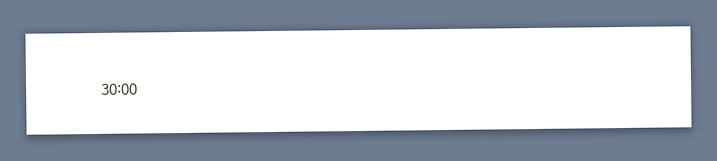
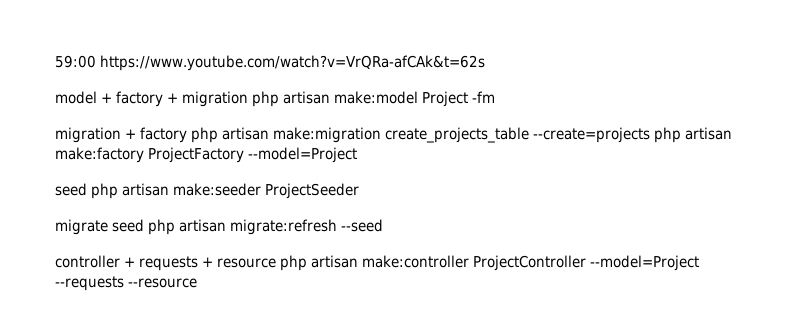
- 30:00
+ 59:00 https://www.youtube.com/watch?v=VrQRa-afCAk&t=62s
+ model + factory + migration php artisan make:model Project -fm
+ migration + factory php artisan make:migration create_projects_table --create=projects php artisan make:factory ProjectFactory --model=Project
+ seed php artisan make:seeder ProjectSeeder
+ migrate seed php artisan migrate:refresh --seed
+ controller + requests + resource php artisan make:controller ProjectController --model=Project --requests --resource

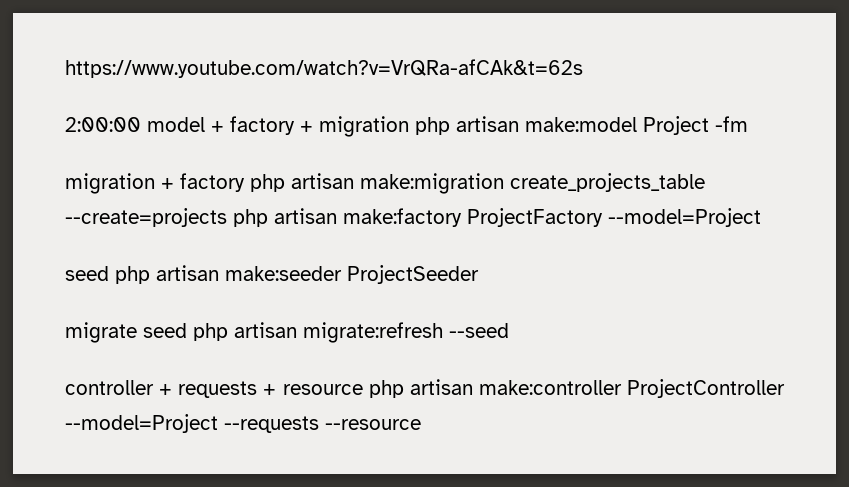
- 59:00 https://www.youtube.com/watch?v=VrQRa-afCAk&t=62s
+ https://www.youtube.com/watch?v=VrQRa-afCAk&t=62s
- model + factory + migration php artisan make:model Project -fm
+ 2:00:00 model + factory + migration php artisan make:model Project -fm

